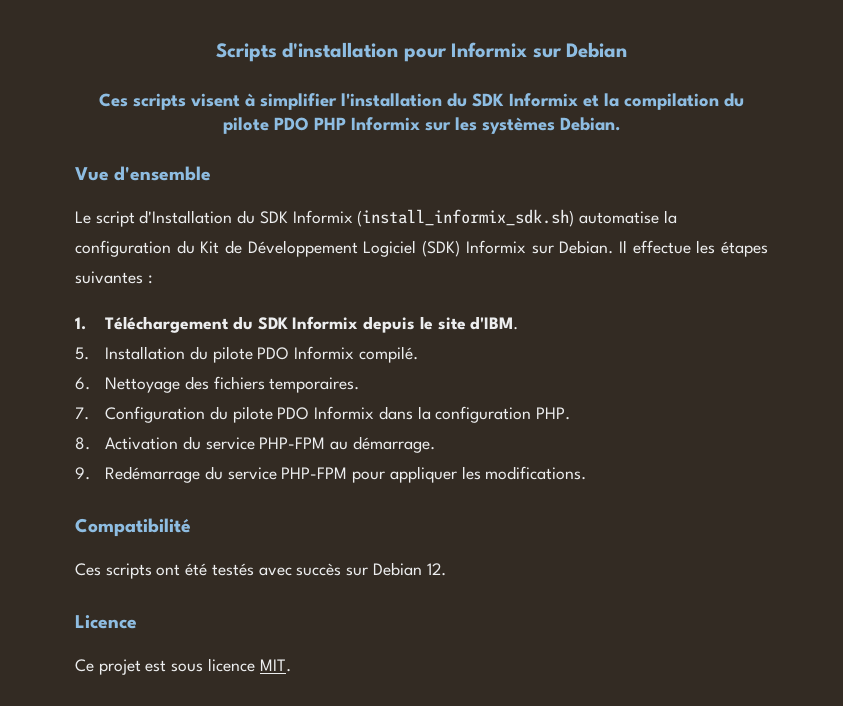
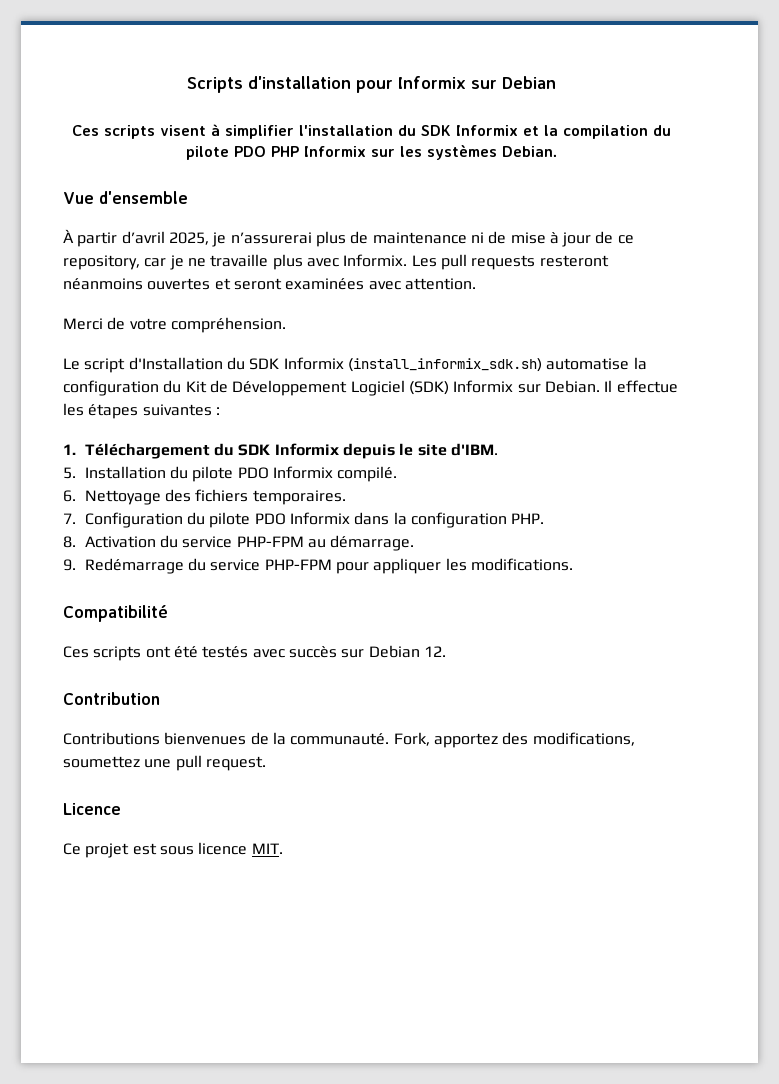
+ À partir d’avril 2025, je n’assurerai plus de maintenance ni de mise à jour de ce repository, car je ne travaille plus avec Informix. Les pull requests resteront néanmoins ouvertes et seront examinées avec attention.
+ Merci de votre compréhension.
+ Contribution
+ Contributions bienvenues de la communauté. Fork, apportez des modifications, soumettez une pull request.

